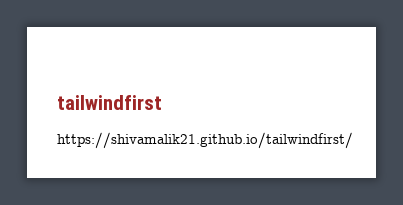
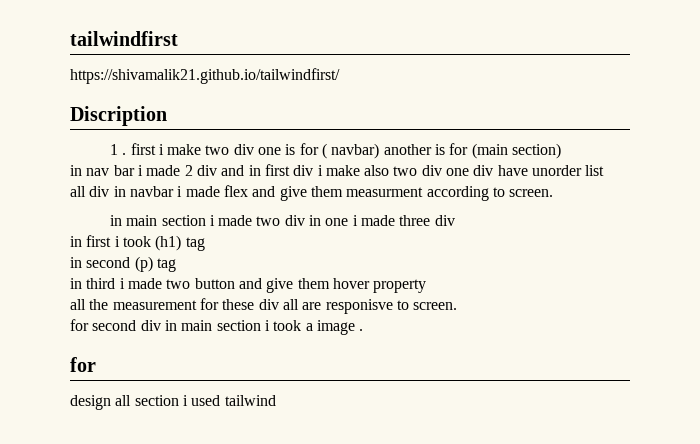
+ Discription
+ 1 . first i make two div one is for ( navbar) another is for (main section)
+ in nav bar i made 2 div and in first div i make also two div one div have unorder list
+ all div in navbar i made flex and give them measurment according to screen.
+ in main section i made two div in one i made three div
+ in first i took (h1) tag
+ in second (p) tag
+ in third i made two button and give them hover property
+ all the measurement for these div all are responisve to screen.
+ for second div in main section i took a image .
+ for
+ design all section i used tailwind

